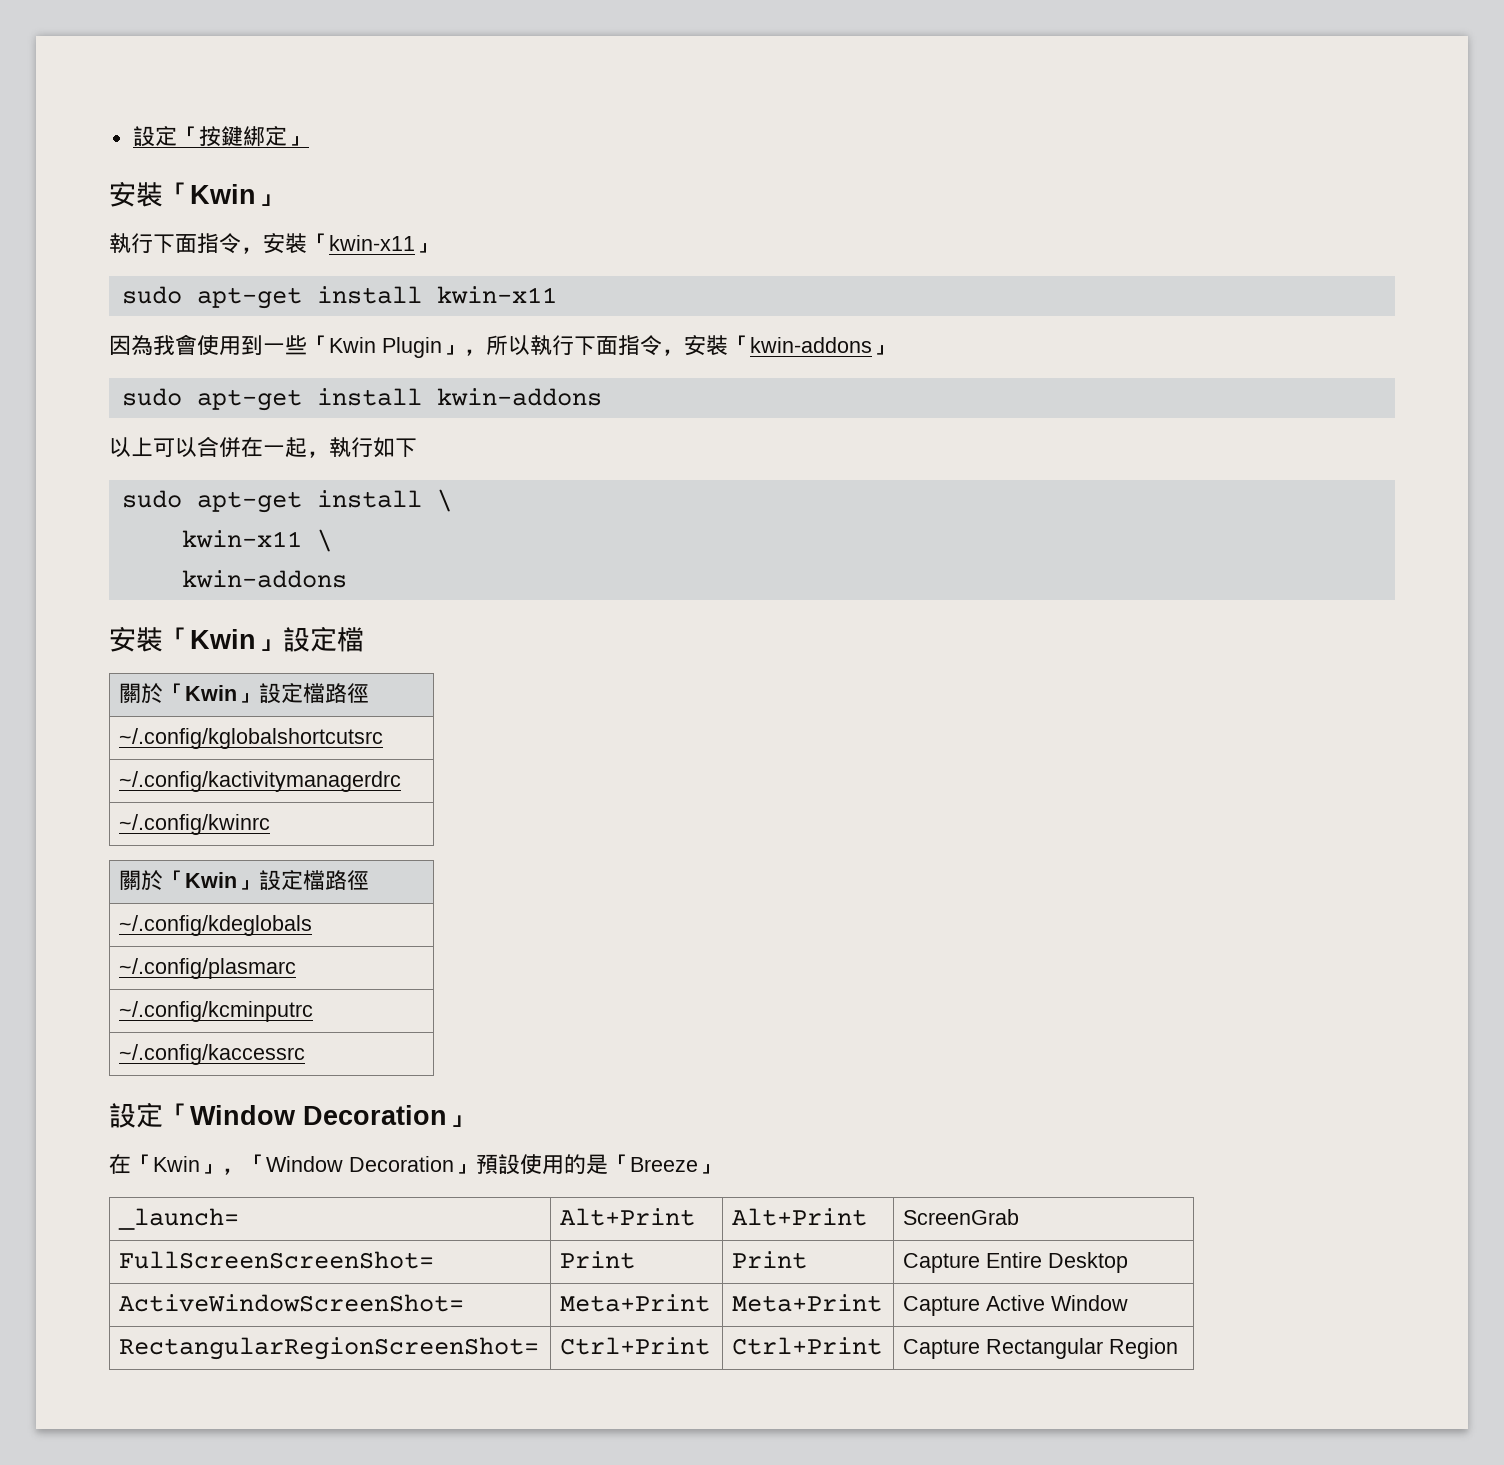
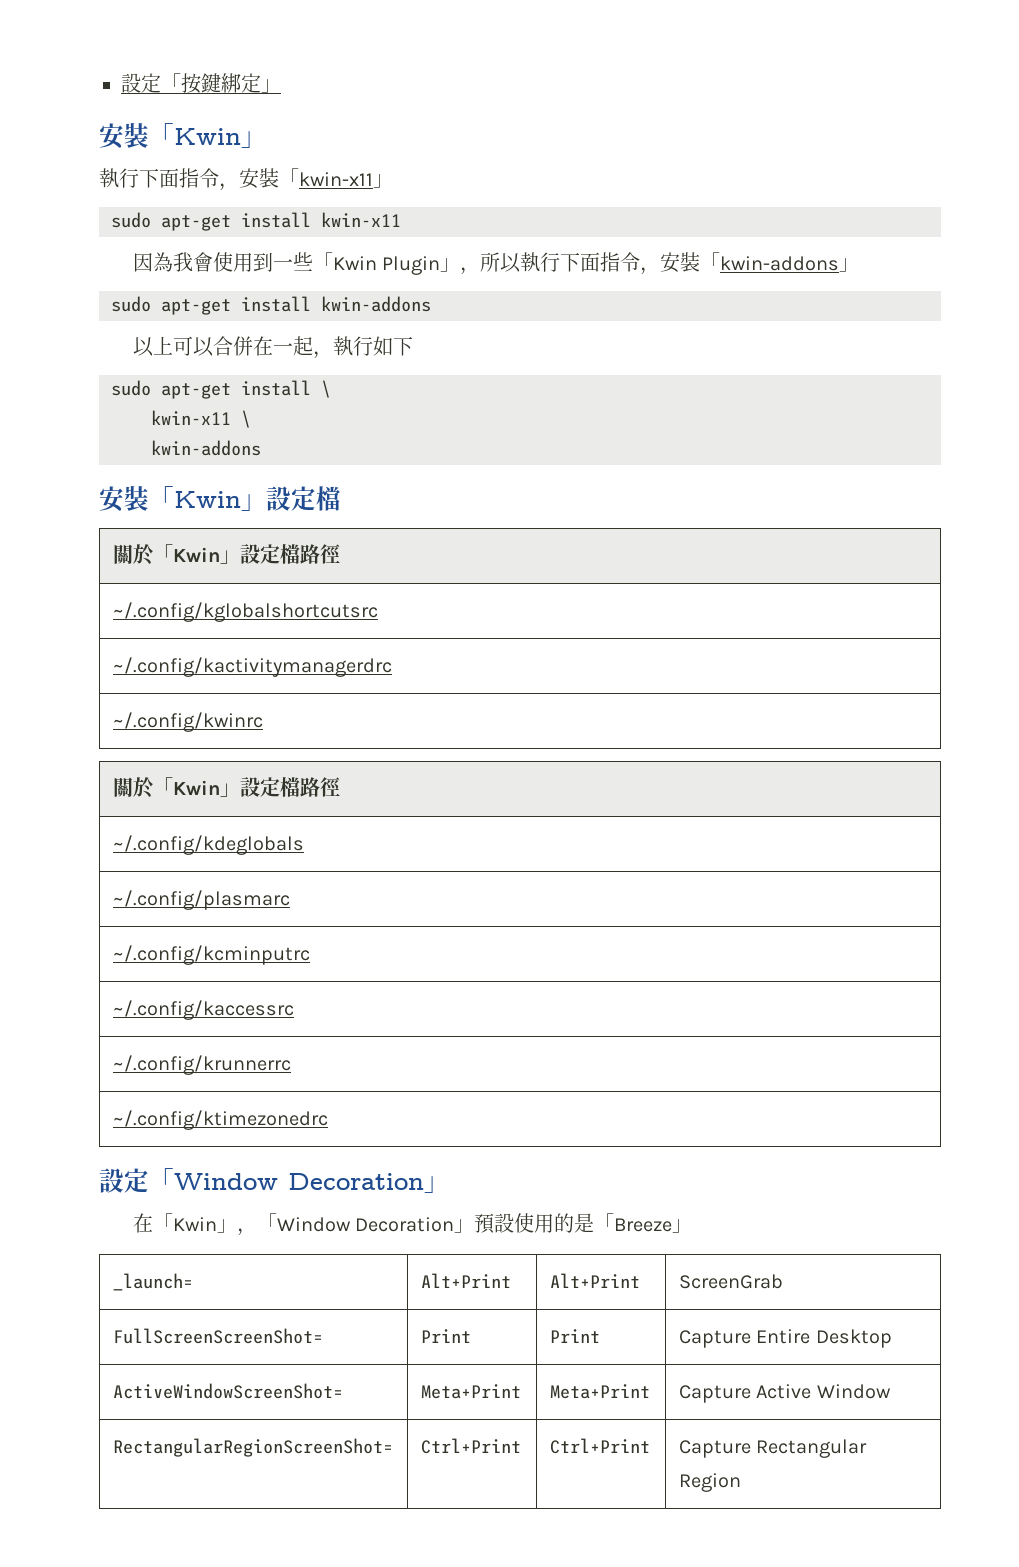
+ ~/.config/krunnerrc
+ ~/.config/ktimezonedrc

